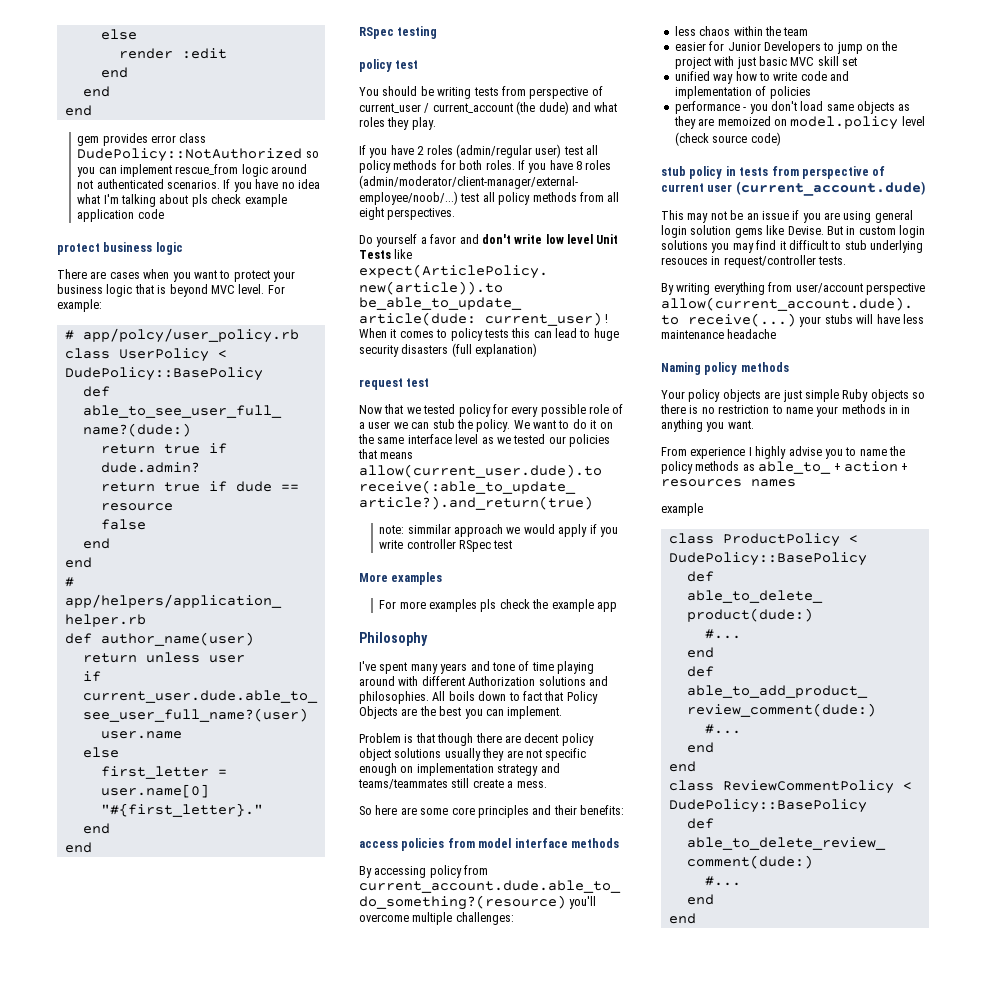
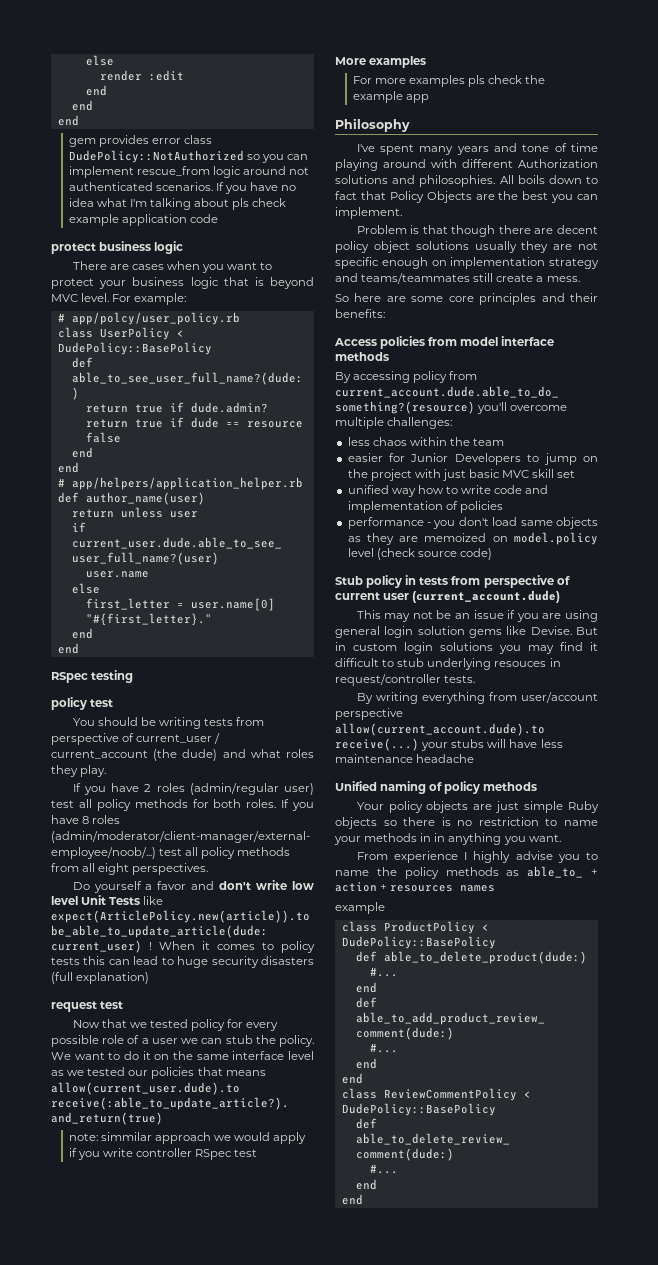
- access policies from model interface methods
+ Access policies from model interface methods
- stub policy in tests from perspective of current user (current_account.dude)
+ Stub policy in tests from perspective of current user (current_account.dude)
- Naming policy methods
+ Unified naming of policy methods

